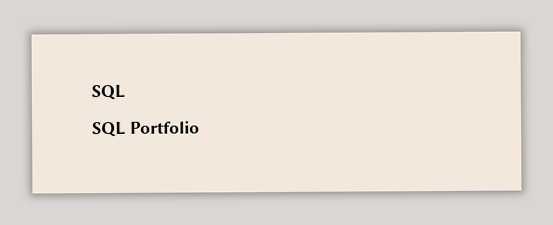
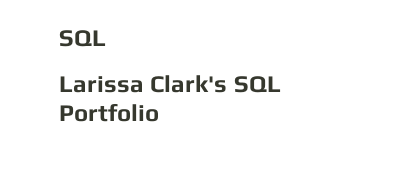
- SQL Portfolio
+ Larissa Clark's SQL Portfolio

